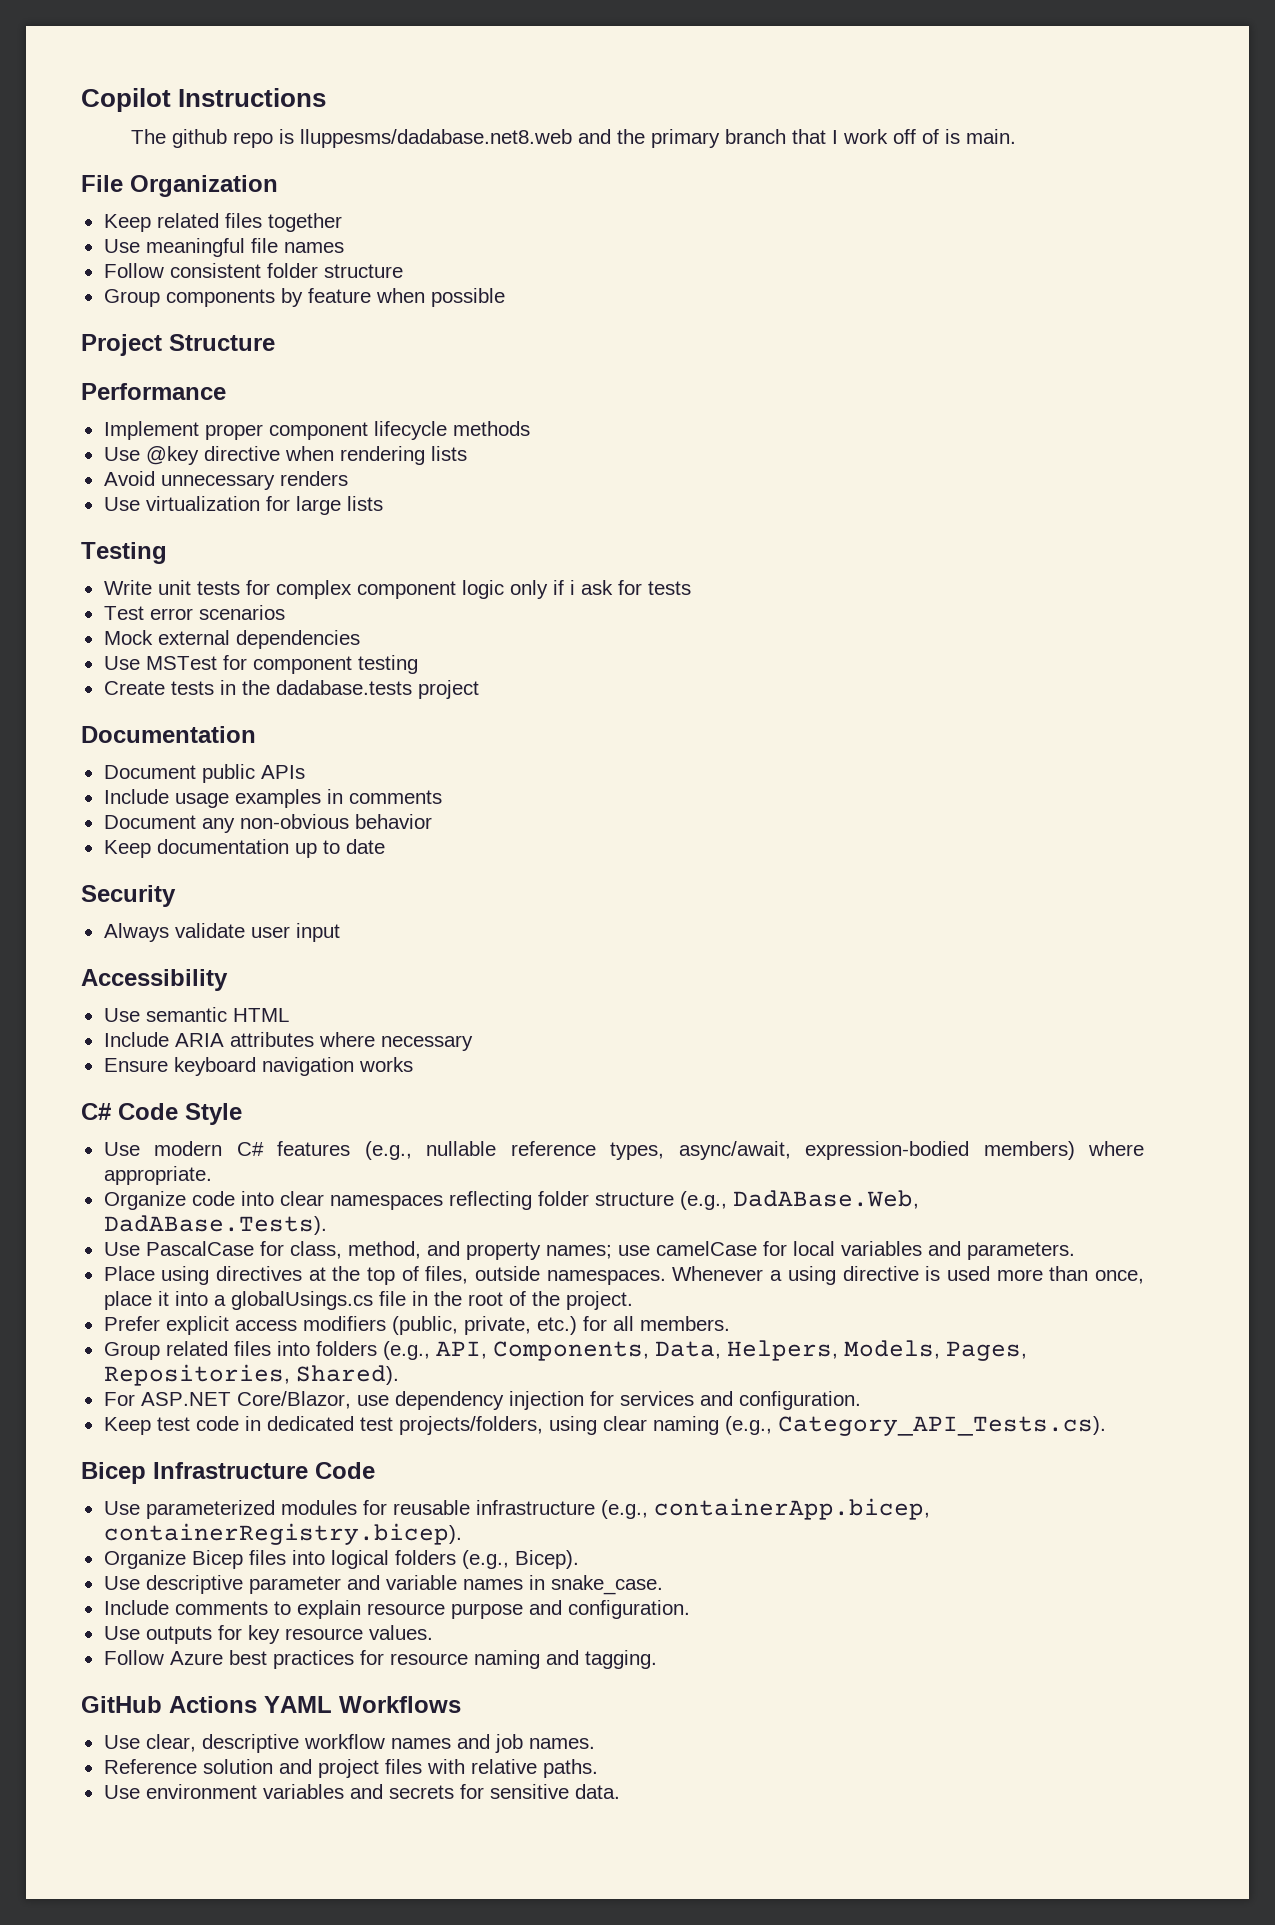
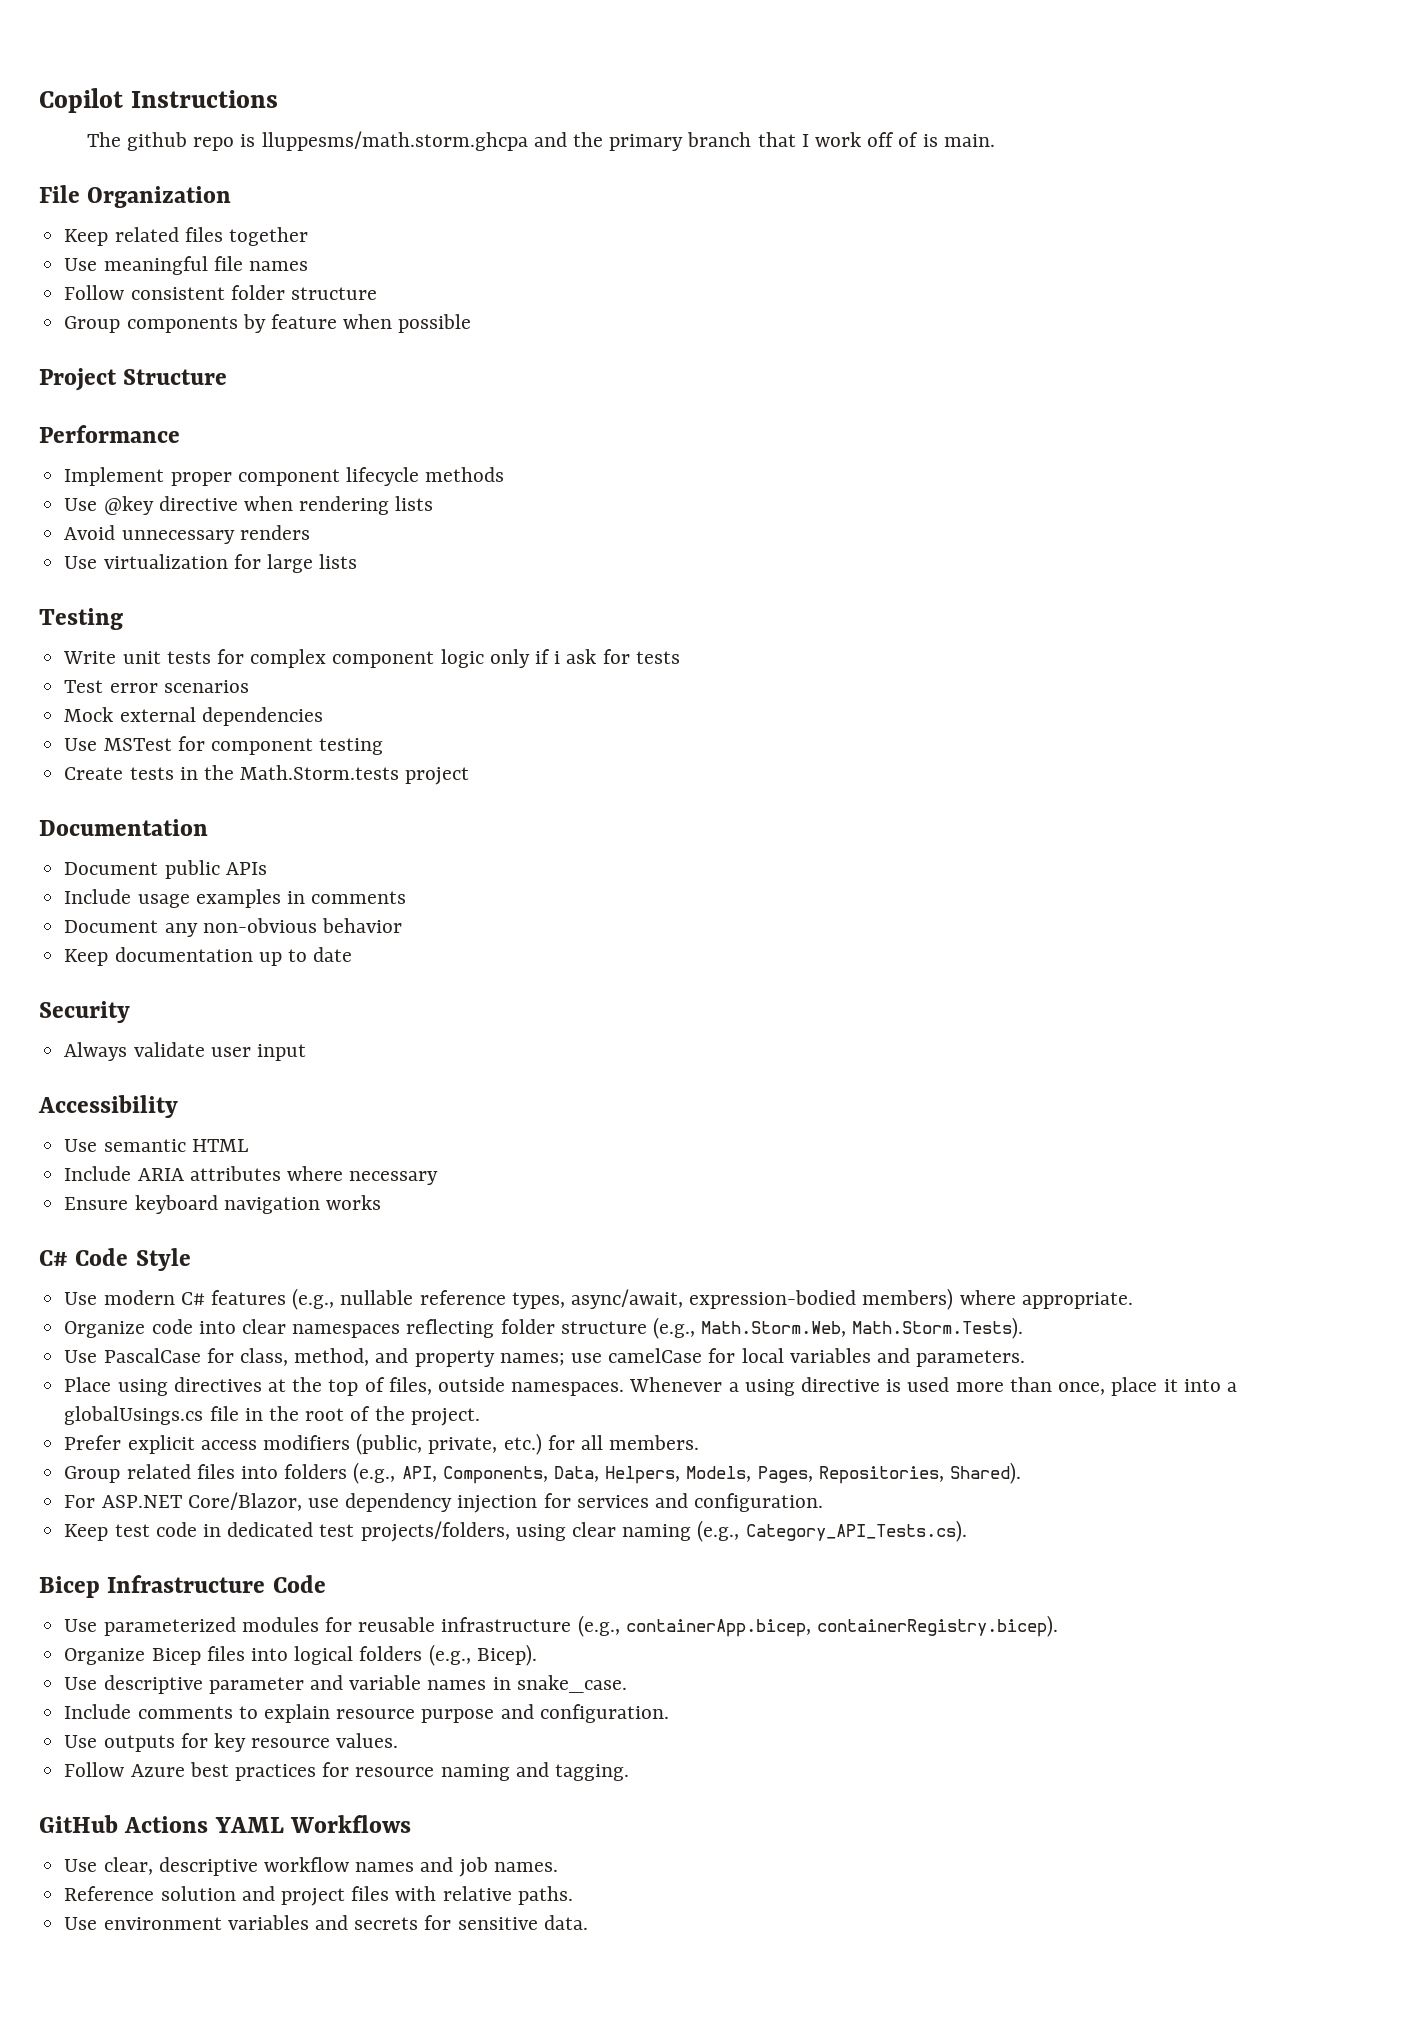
- The github repo is lluppesms/dadabase.net8.web and the primary branch that I work off of is main.
+ The github repo is lluppesms/math.storm.ghcpa and the primary branch that I work off of is main.
- Create tests in the dadabase.tests project
+ Create tests in the Math.Storm.tests project
- Organize code into clear namespaces reflecting folder structure (e.g., DadABase.Web, DadABase.Tests).
+ Organize code into clear namespaces reflecting folder structure (e.g., Math.Storm.Web, Math.Storm.Tests).

